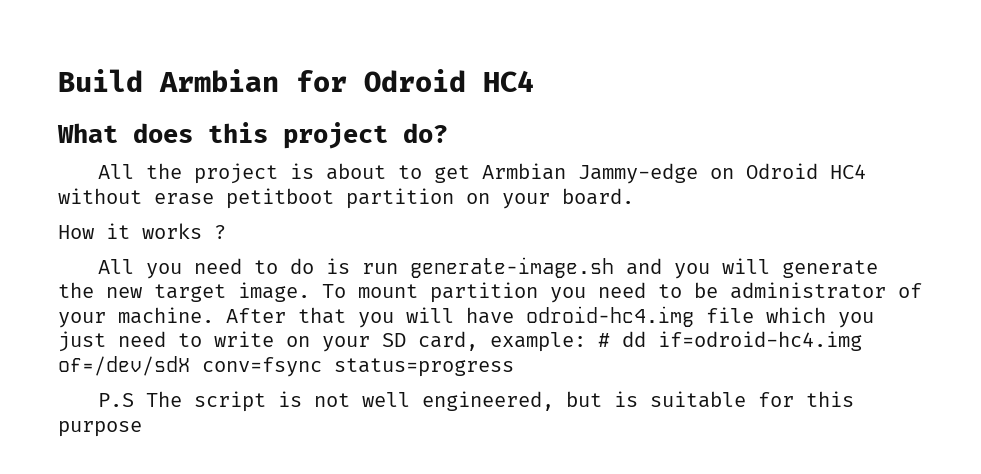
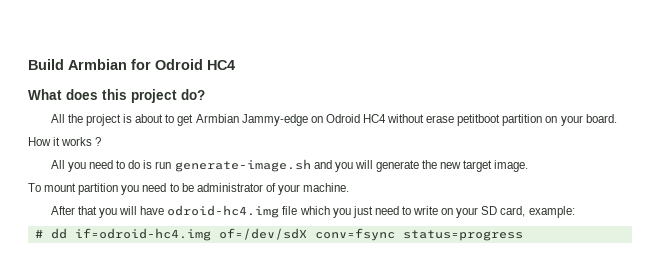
- All you need to do is run generate-image.sh and you will generate the new target image. To mount partition you need to be administrator of your machine. After that you will have odroid-hc4.img file which you just need to write on your SD card, example: # dd if=odroid-hc4.img of=/dev/sdX conv=fsync status=progress
+ All you need to do is run generate-image.sh and you will generate the new target image.
+ To mount partition you need to be administrator of your machine.
+ After that you will have odroid-hc4.img file which you just need to write on your SD card, example:
+ # dd if=odroid-hc4.img of=/dev/sdX conv=fsync status=progress
- P.S The script is not well engineered, but is suitable for this purpose

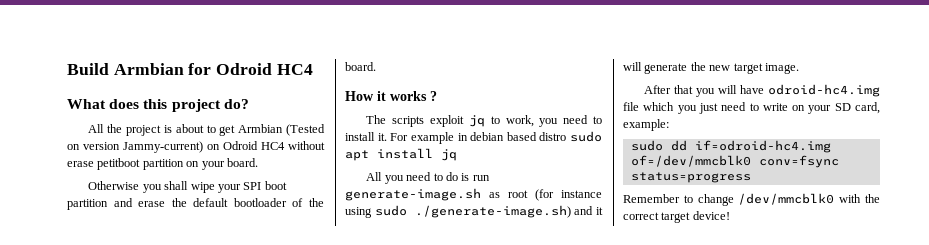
- All the project is about to get Armbian Jammy-edge on Odroid HC4 without erase petitboot partition on your board.
+ All the project is about to get Armbian (Tested on version Jammy-current) on Odroid HC4 without erase petitboot partition on your board.
+ Otherwise you shall wipe your SPI boot partition and erase the default bootloader of the board.
  How it works ?
+ The scripts exploit jq to work, you need to install it. For example in debian based distro sudo apt install jq
- All you need to do is run generate-image.sh and you will generate the new target image.
+ All you need to do is run generate-image.sh as root (for instance using sudo ./generate-image.sh) and it will generate the new target image.
- To mount partition you need to be administrator of your machine.
- # dd if=odroid-hc4.img of=/dev/sdX conv=fsync status=progress
+ sudo dd if=odroid-hc4.img of=/dev/mmcblk0 conv=fsync status=progress
+ Remember to change /dev/mmcblk0 with the correct target device!

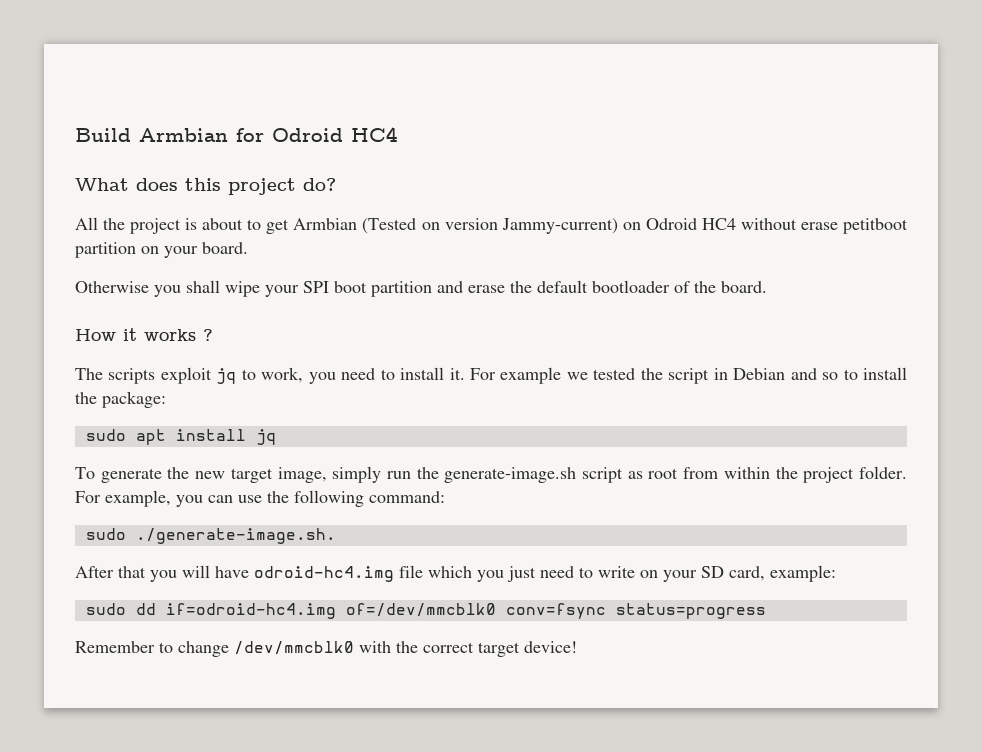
- For example in debian based distro sudo apt install jq
- All you need to do is run generate-image.sh as root (for instance using sudo ./generate-image.sh) and it will generate the new target image.
+ For example we tested the script in Debian and so to install the package:
+ sudo apt install jq
+ To generate the new target image, simply run the generate-image.sh script as root from within the project folder. For example, you can use the following command:
+ sudo ./generate-image.sh.

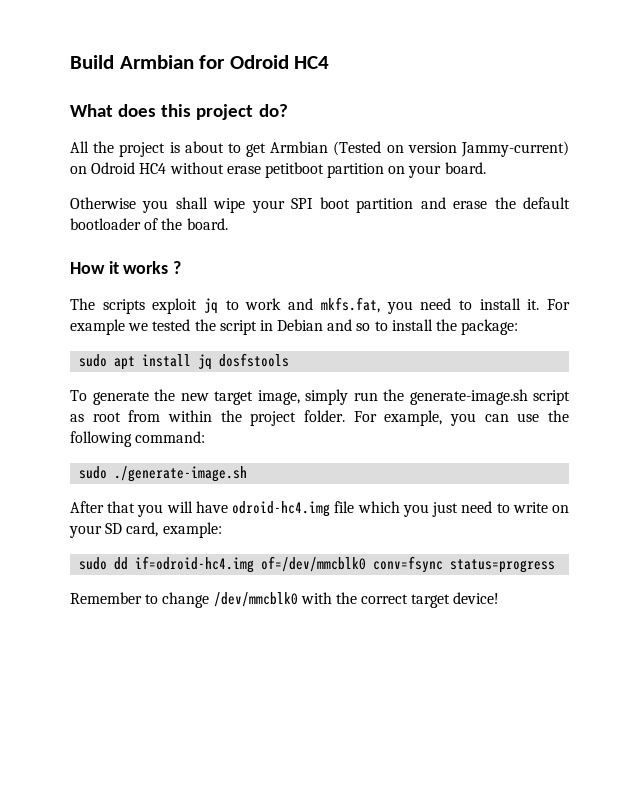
- The scripts exploit jq to work, you need to install it.
+ The scripts exploit jq to work and mkfs.fat, you need to install it.
- sudo apt install jq
+ sudo apt install jq dosfstools
- sudo ./generate-image.sh.
+ sudo ./generate-image.sh

